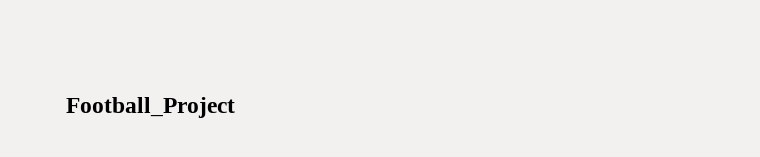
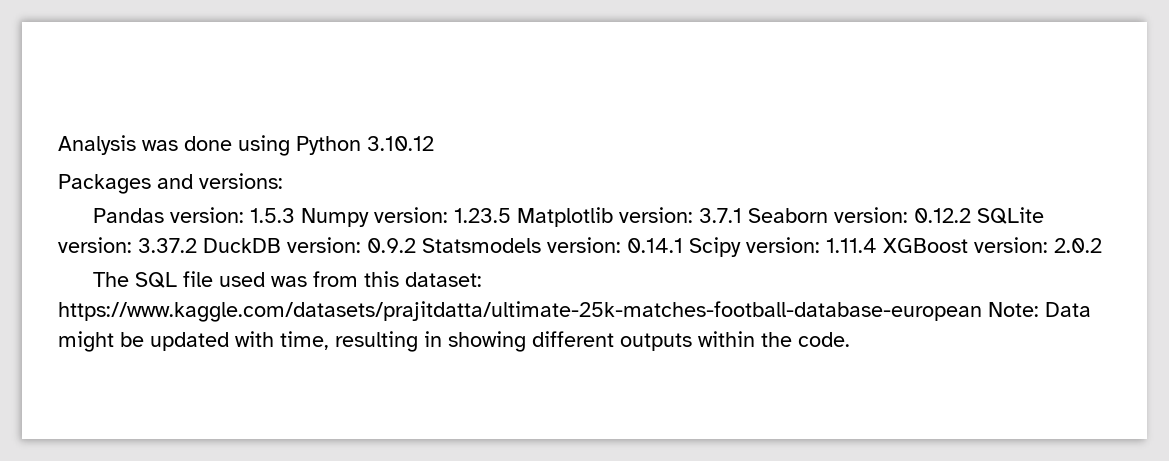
- Football_Project
+ Analysis was done using Python 3.10.12
+ Packages and versions:
+ Pandas version: 1.5.3 Numpy version: 1.23.5 Matplotlib version: 3.7.1 Seaborn version: 0.12.2 SQLite version: 3.37.2 DuckDB version: 0.9.2 Statsmodels version: 0.14.1 Scipy version: 1.11.4 XGBoost version: 2.0.2
+ The SQL file used was from this dataset: https://www.kaggle.com/datasets/prajitdatta/ultimate-25k-matches-football-database-european Note: Data might be updated with time, resulting in showing different outputs within the code.

